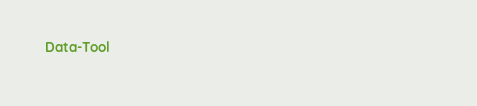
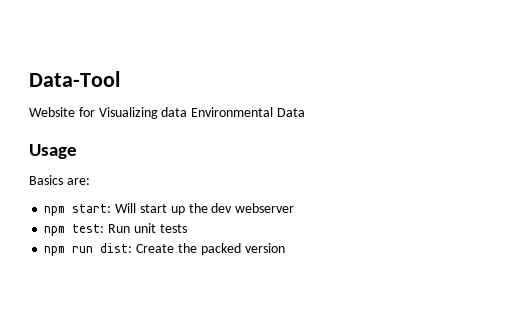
+ Website for Visualizing data Environmental Data
+ Usage
+ Basics are:
+ npm start: Will start up the dev webserver
+ npm test: Run unit tests
+ npm run dist: Create the packed version

